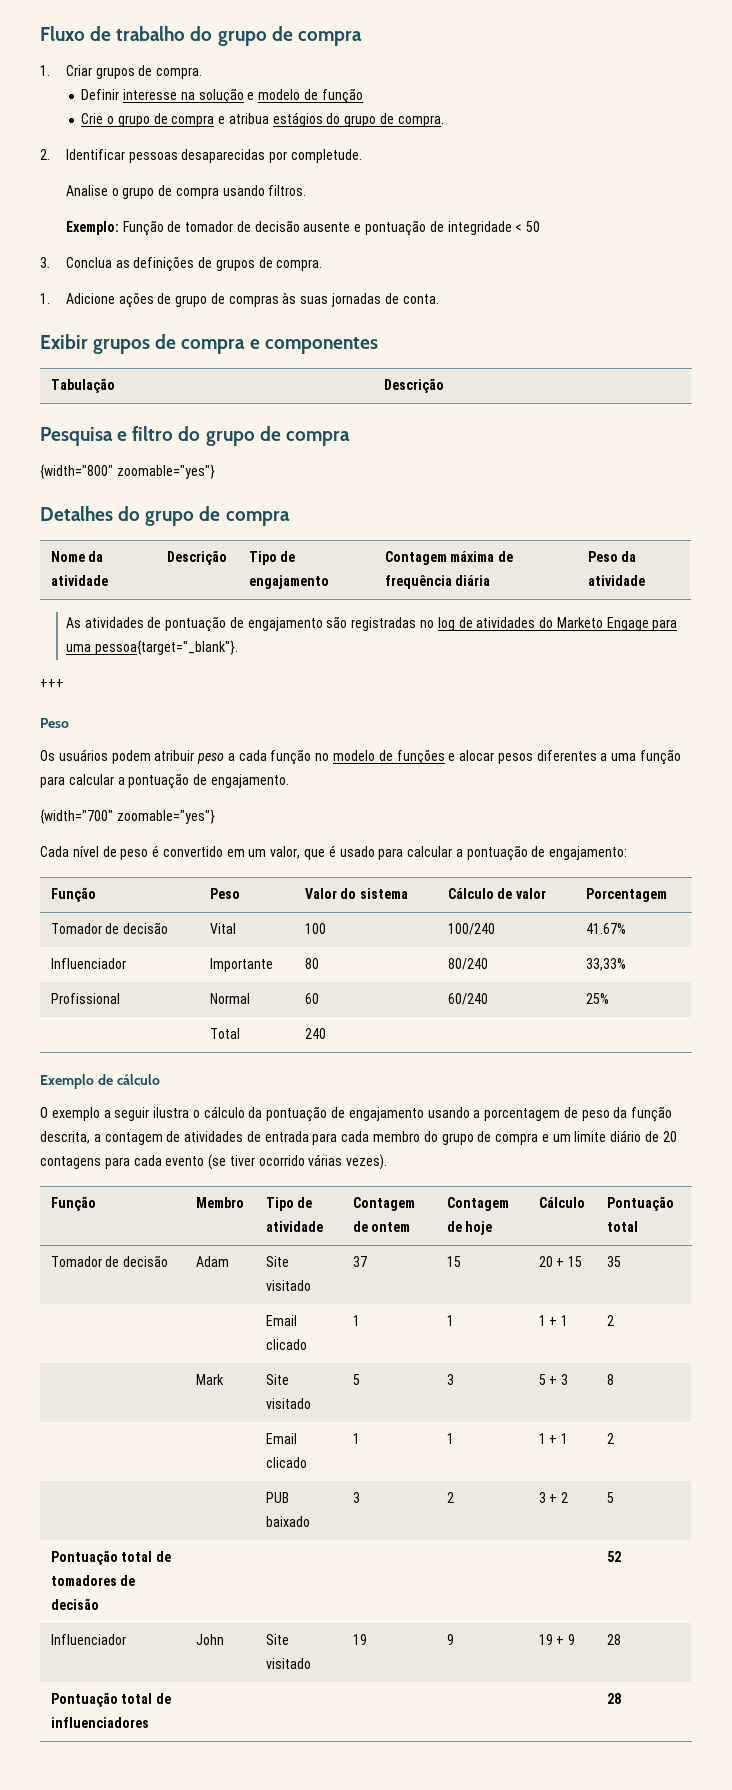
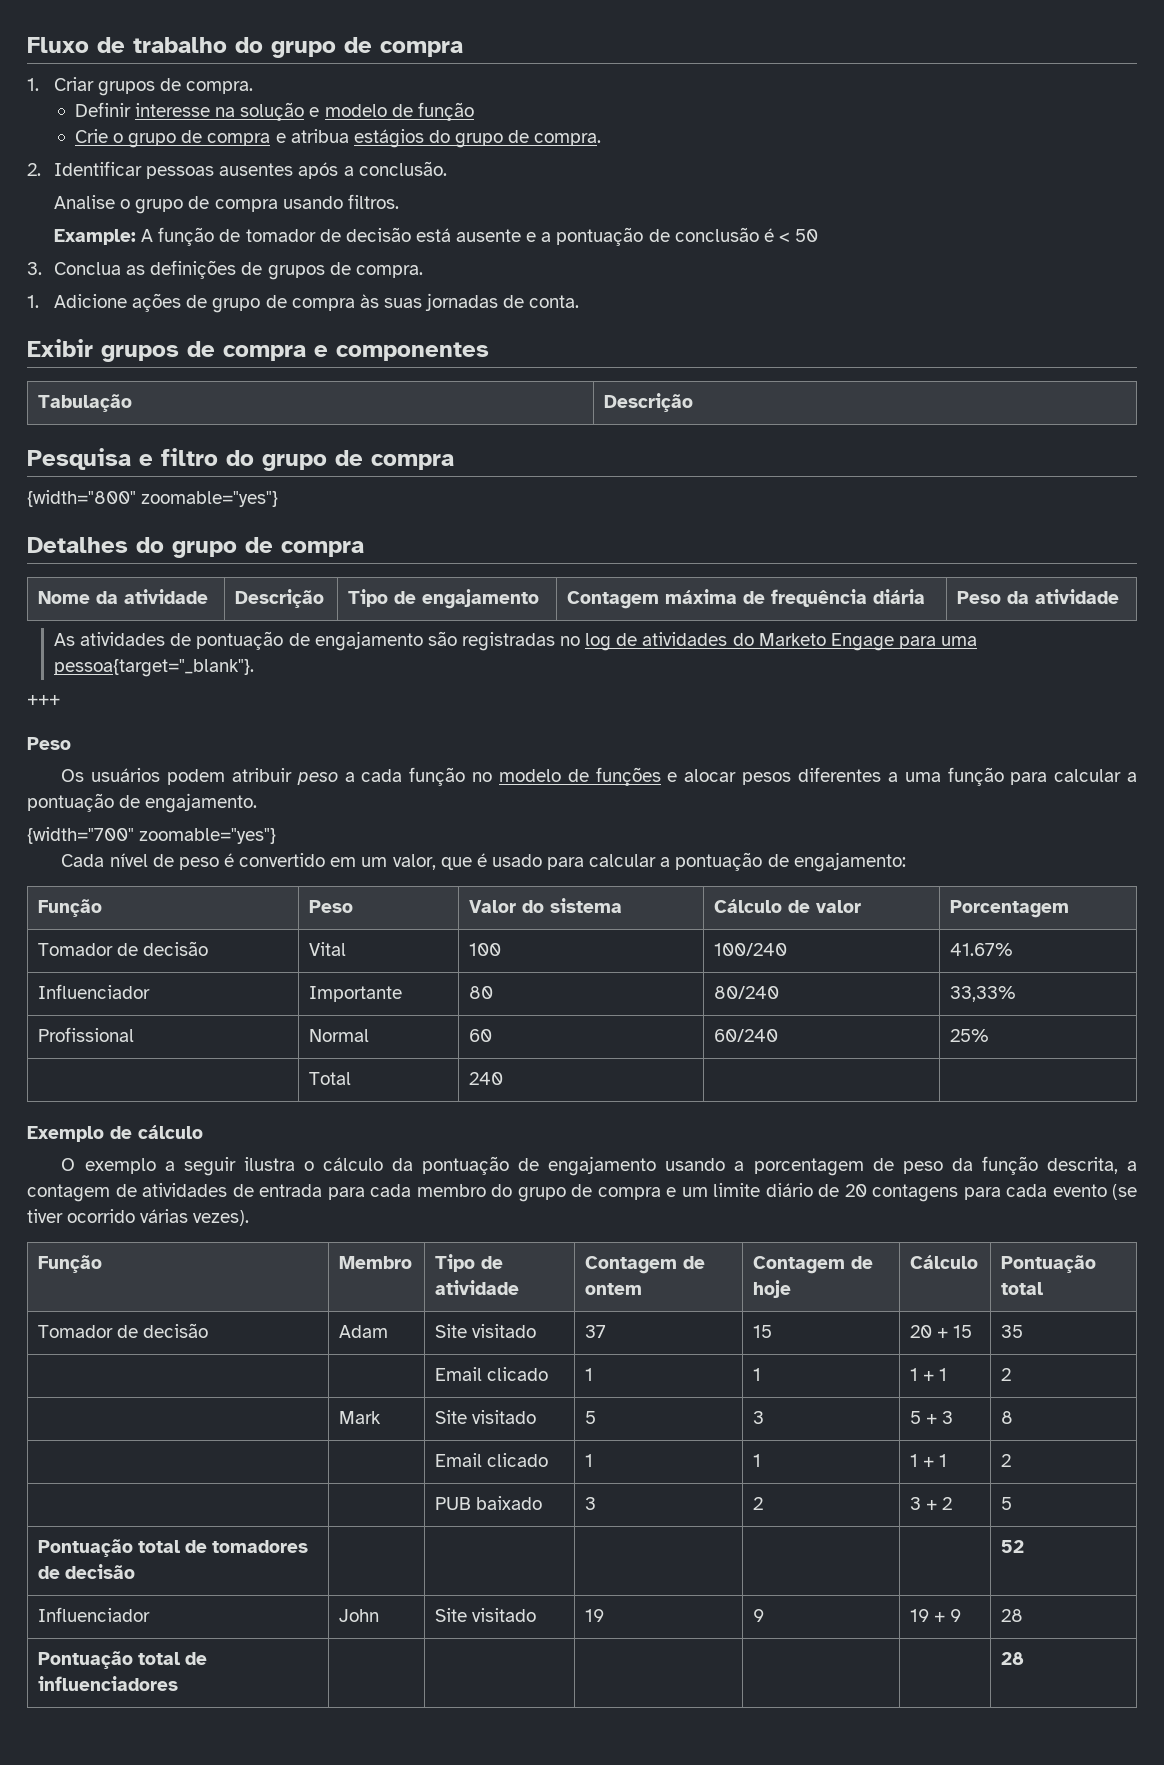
- 2. Identificar pessoas desaparecidas por completude.
+ 2. Identificar pessoas ausentes após a conclusão.
- Exemplo: Função de tomador de decisão ausente e pontuação de integridade < 50
+ Example: A função de tomador de decisão está ausente e a pontuação de conclusão é < 50
- 1. Adicione ações de grupo de compras às suas jornadas de conta.
+ 1. Adicione ações de grupo de compra às suas jornadas de conta.

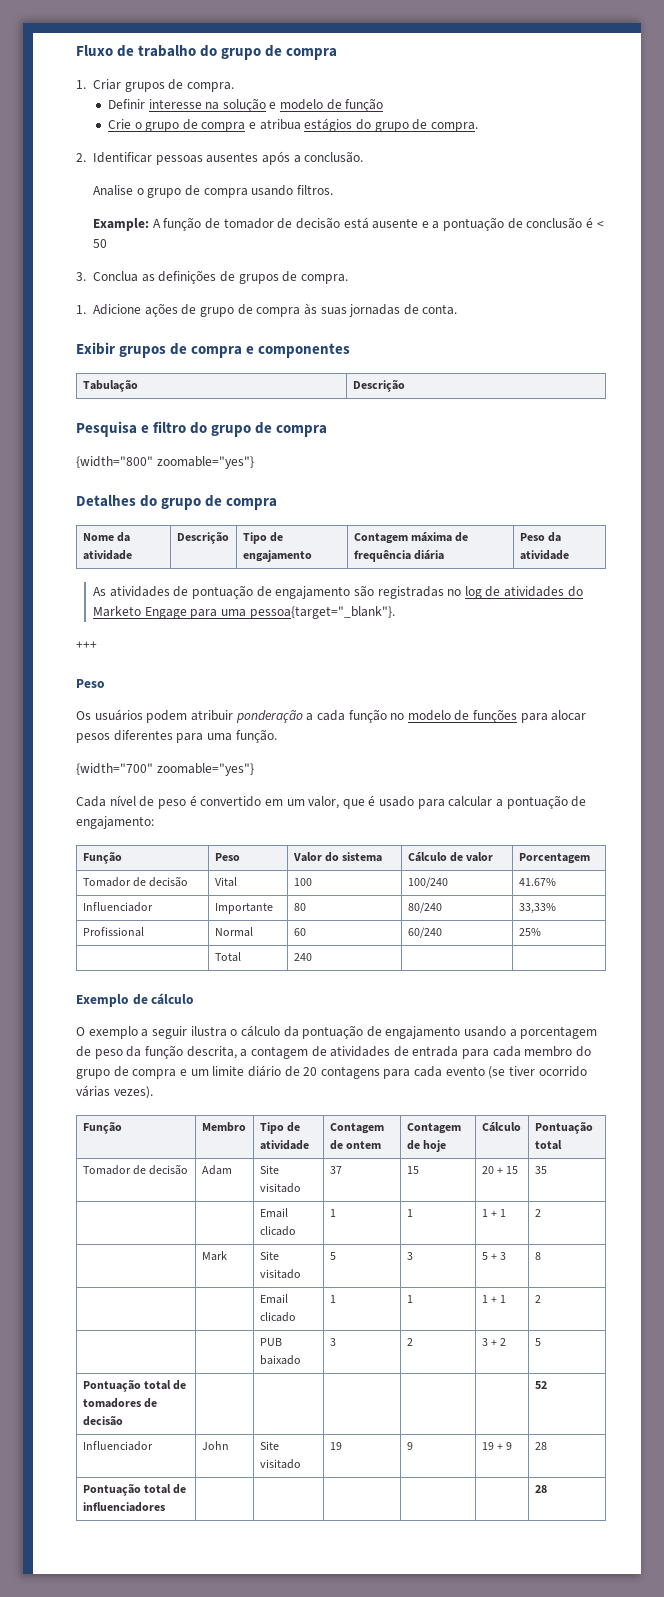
- Os usuários podem atribuir peso a cada função no modelo de funções e alocar pesos diferentes a uma função para calcular a pontuação de engajamento.
+ Os usuários podem atribuir ponderação a cada função no modelo de funções para alocar pesos diferentes para uma função.

